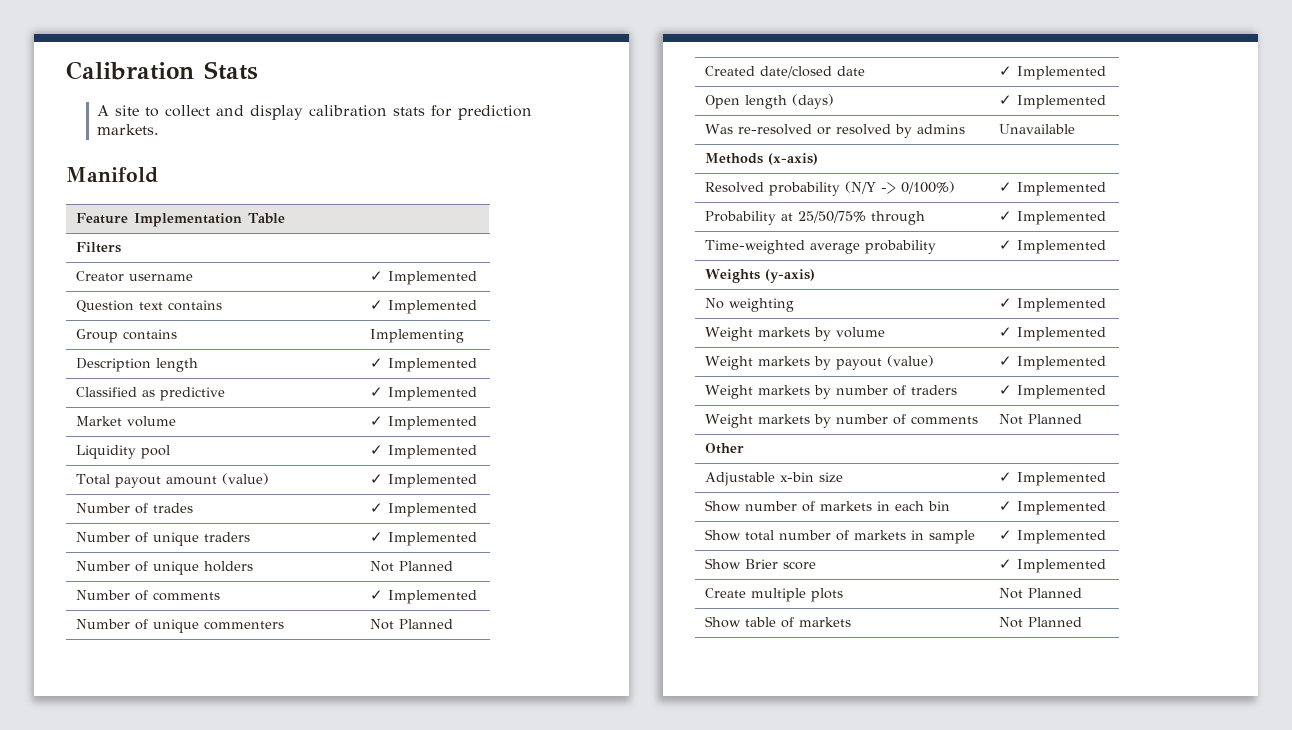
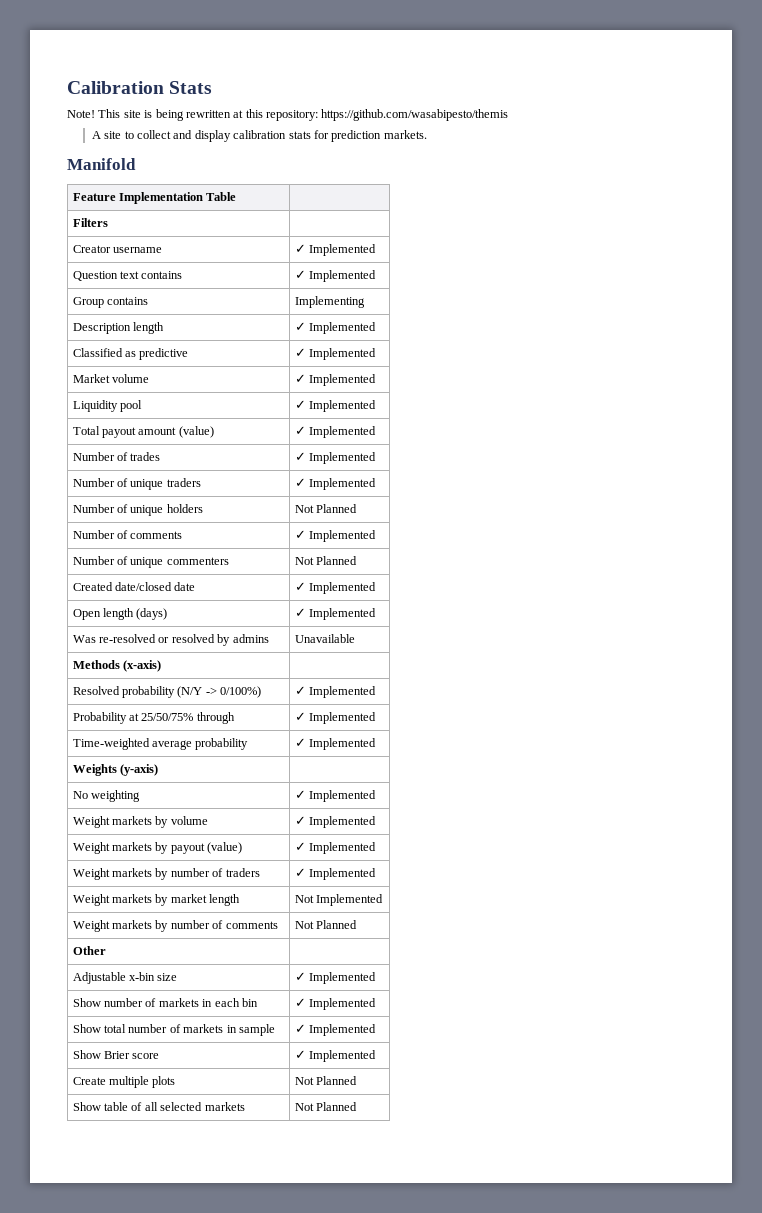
+ Note! This site is being rewritten at this repository: https://github.com/wasabipesto/themis
+ Weight markets by market length | Not Implemented
- Show table of markets | Not Planned
+ Show table of all selected markets | Not Planned

